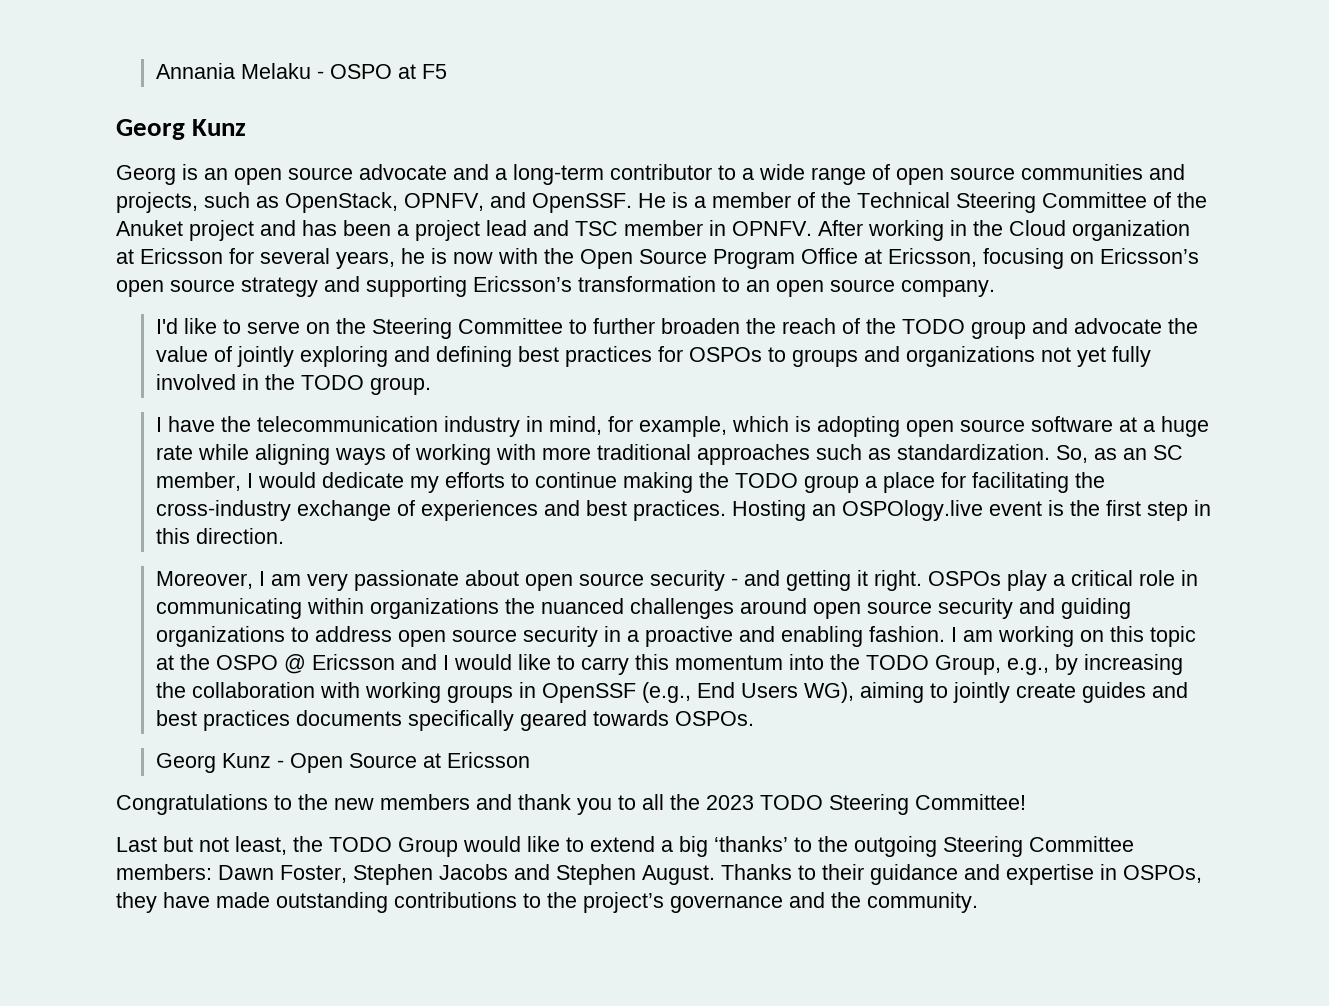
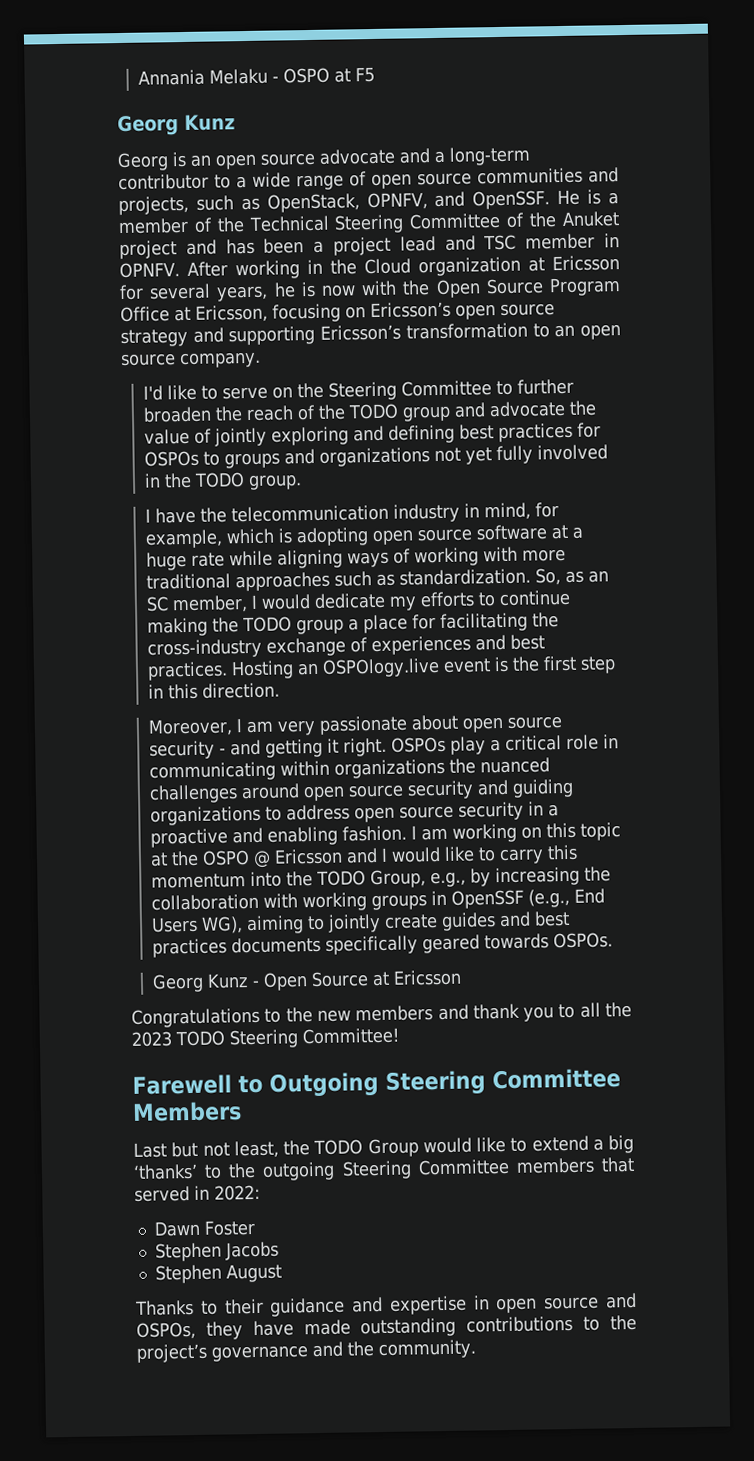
+ Farewell to Outgoing Steering Committee Members
- Last but not least, the TODO Group would like to extend a big ‘thanks’ to the outgoing Steering Committee members: Dawn Foster, Stephen Jacobs and Stephen August. Thanks to their guidance and expertise in OSPOs, they have made outstanding contributions to the project’s governance and the community.
+ Last but not least, the TODO Group would like to extend a big ‘thanks’ to the outgoing Steering Committee members that served in 2022:
+ Dawn Foster
+ Stephen Jacobs
+ Stephen August
+ Thanks to their guidance and expertise in open source and OSPOs, they have made outstanding contributions to the project’s governance and the community.

